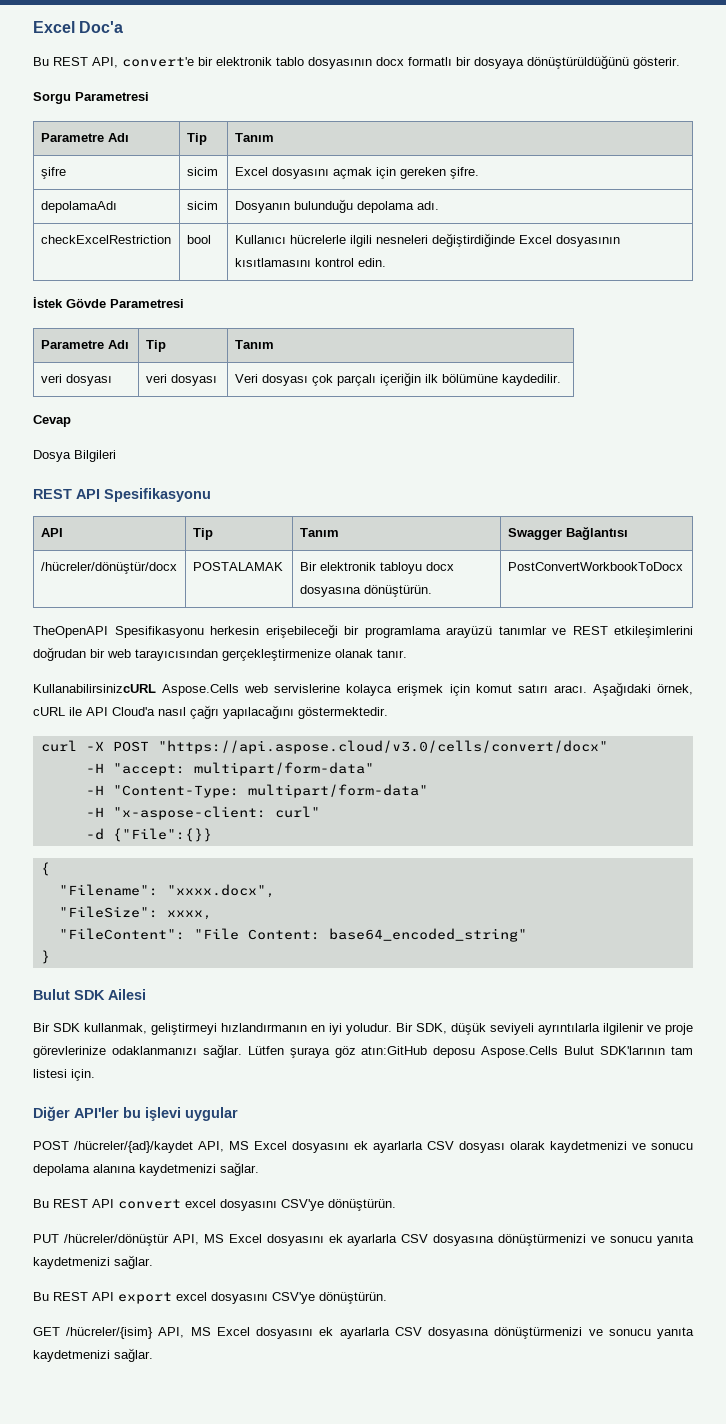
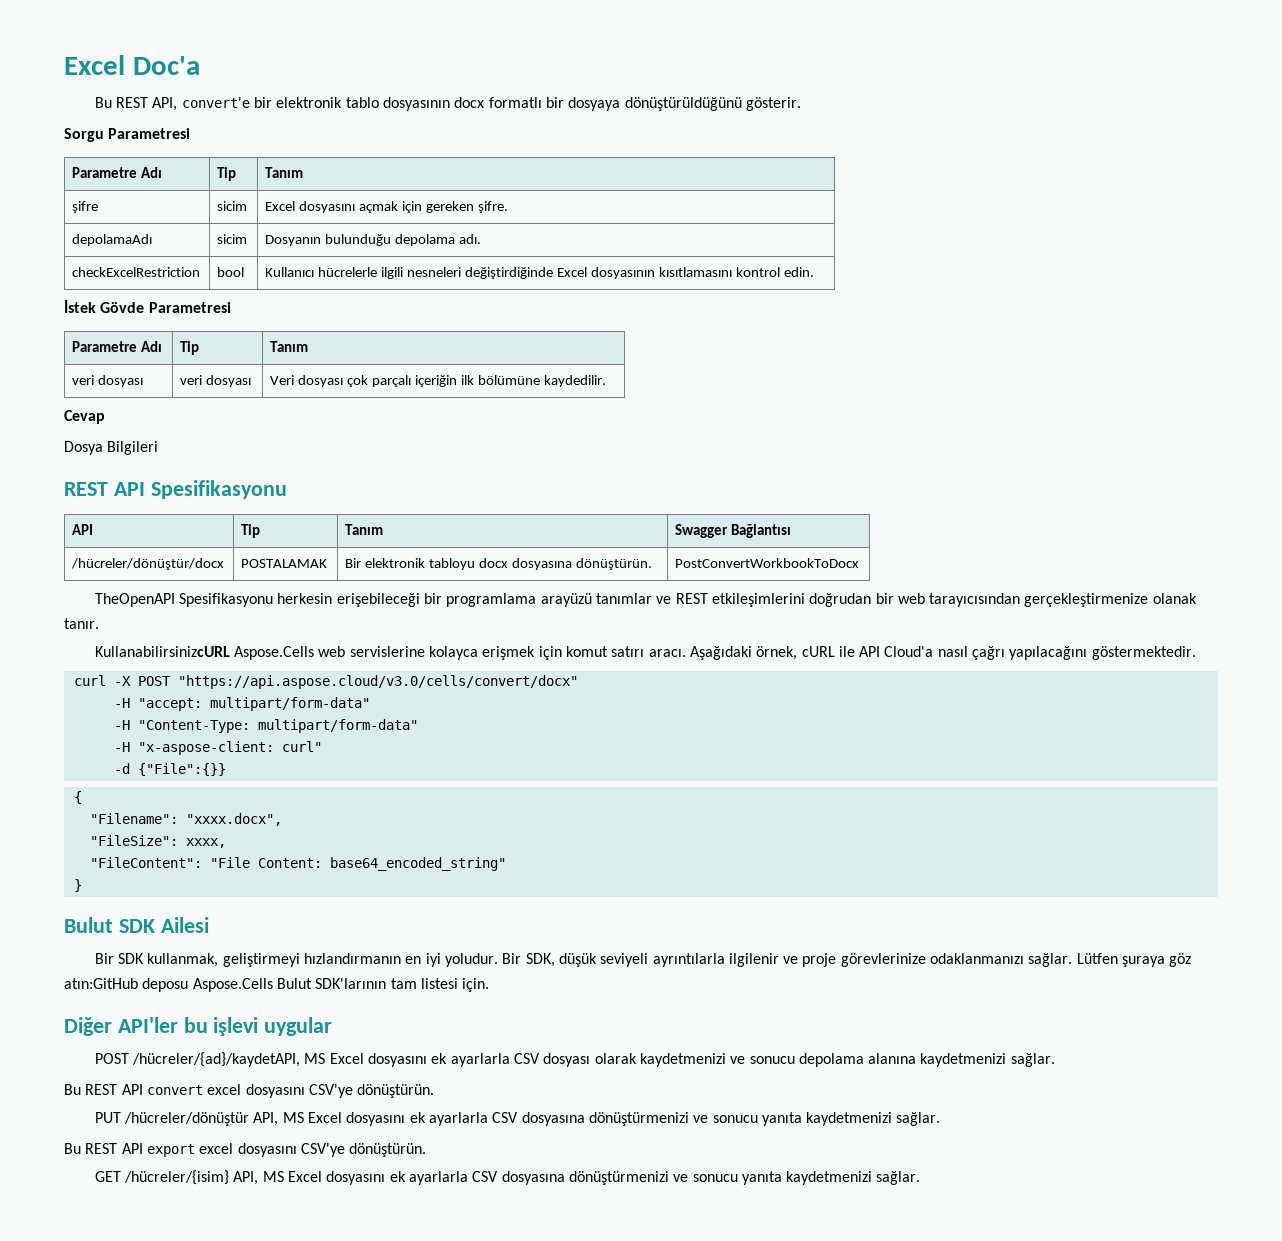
- POST /hücreler/{ad}/kaydet API, MS Excel dosyasını ek ayarlarla CSV dosyası olarak kaydetmenizi ve sonucu depolama alanına kaydetmenizi sağlar.
+ POST /hücreler/{ad}/kaydetAPI, MS Excel dosyasını ek ayarlarla CSV dosyası olarak kaydetmenizi ve sonucu depolama alanına kaydetmenizi sağlar.

